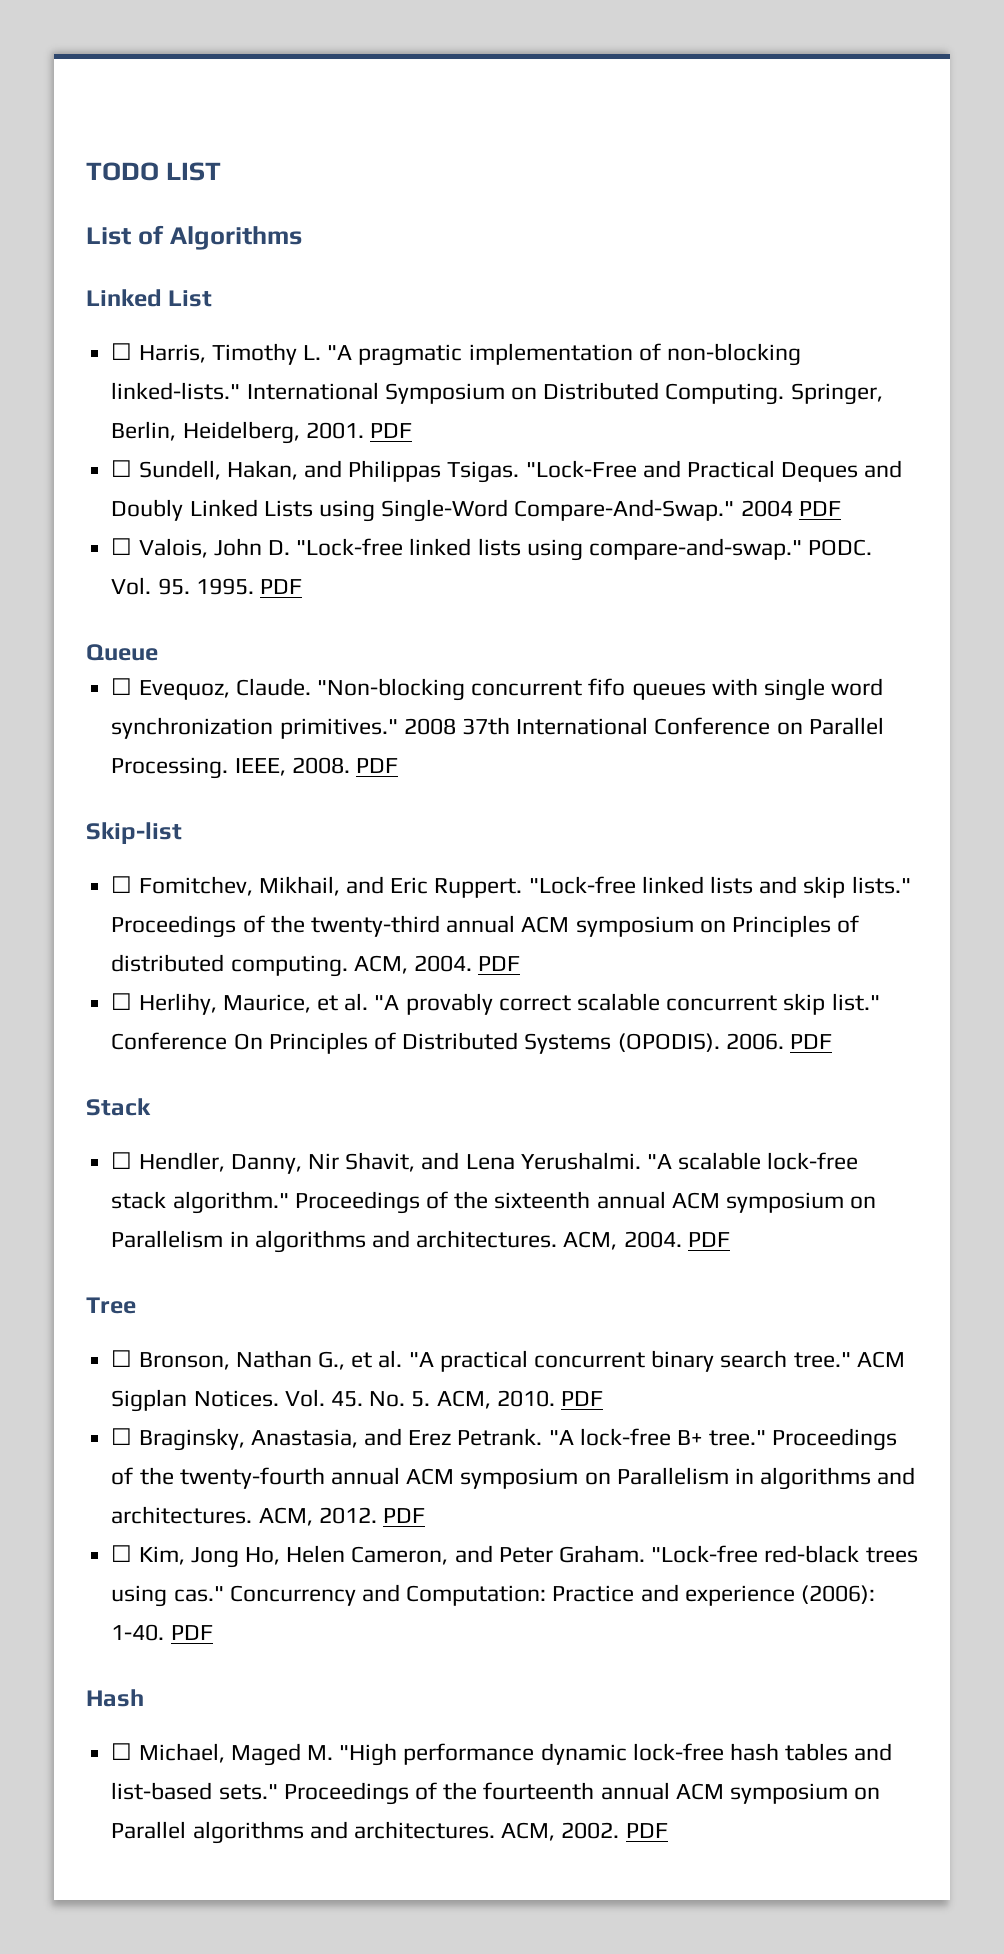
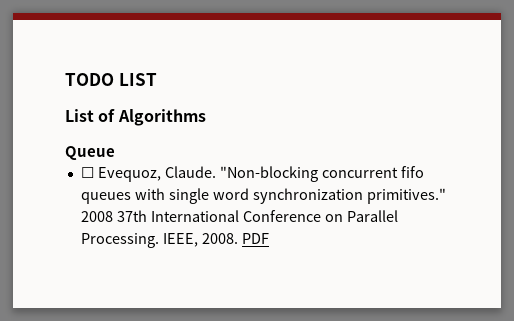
- Linked List
- ☐ Harris, Timothy L. "A pragmatic implementation of non-blocking linked-lists." International Symposium on Distributed Computing. Springer, Berlin, Heidelberg, 2001. PDF
- ☐ Sundell, Hakan, and Philippas Tsigas. "Lock-Free and Practical Deques and Doubly Linked Lists using Single-Word Compare-And-Swap." 2004 PDF
- ☐ Valois, John D. "Lock-free linked lists using compare-and-swap." PODC. Vol. 95. 1995. PDF
- Skip-list
- ☐ Fomitchev, Mikhail, and Eric Ruppert. "Lock-free linked lists and skip lists." Proceedings of the twenty-third annual ACM symposium on Principles of distributed computing. ACM, 2004. PDF
- ☐ Herlihy, Maurice, et al. "A provably correct scalable concurrent skip list." Conference On Principles of Distributed Systems (OPODIS). 2006. PDF
- Stack
- ☐ Hendler, Danny, Nir Shavit, and Lena Yerushalmi. "A scalable lock-free stack algorithm." Proceedings of the sixteenth annual ACM symposium on Parallelism in algorithms and architectures. ACM, 2004. PDF
- Tree
- ☐ Bronson, Nathan G., et al. "A practical concurrent binary search tree." ACM Sigplan Notices. Vol. 45. No. 5. ACM, 2010. PDF
- ☐ Braginsky, Anastasia, and Erez Petrank. "A lock-free B+ tree." Proceedings of the twenty-fourth annual ACM symposium on Parallelism in algorithms and architectures. ACM, 2012. PDF
- ☐ Kim, Jong Ho, Helen Cameron, and Peter Graham. "Lock-free red-black trees using cas." Concurrency and Computation: Practice and experience (2006): 1-40. PDF
- Hash
- ☐ Michael, Maged M. "High performance dynamic lock-free hash tables and list-based sets." Proceedings of the fourteenth annual ACM symposium on Parallel algorithms and architectures. ACM, 2002. PDF

